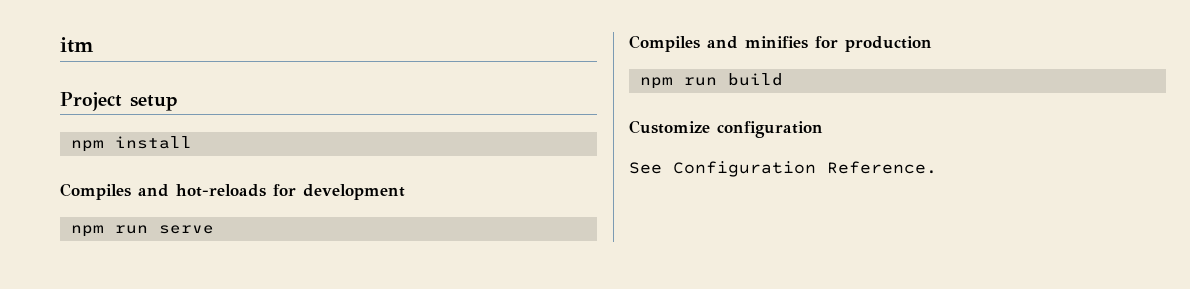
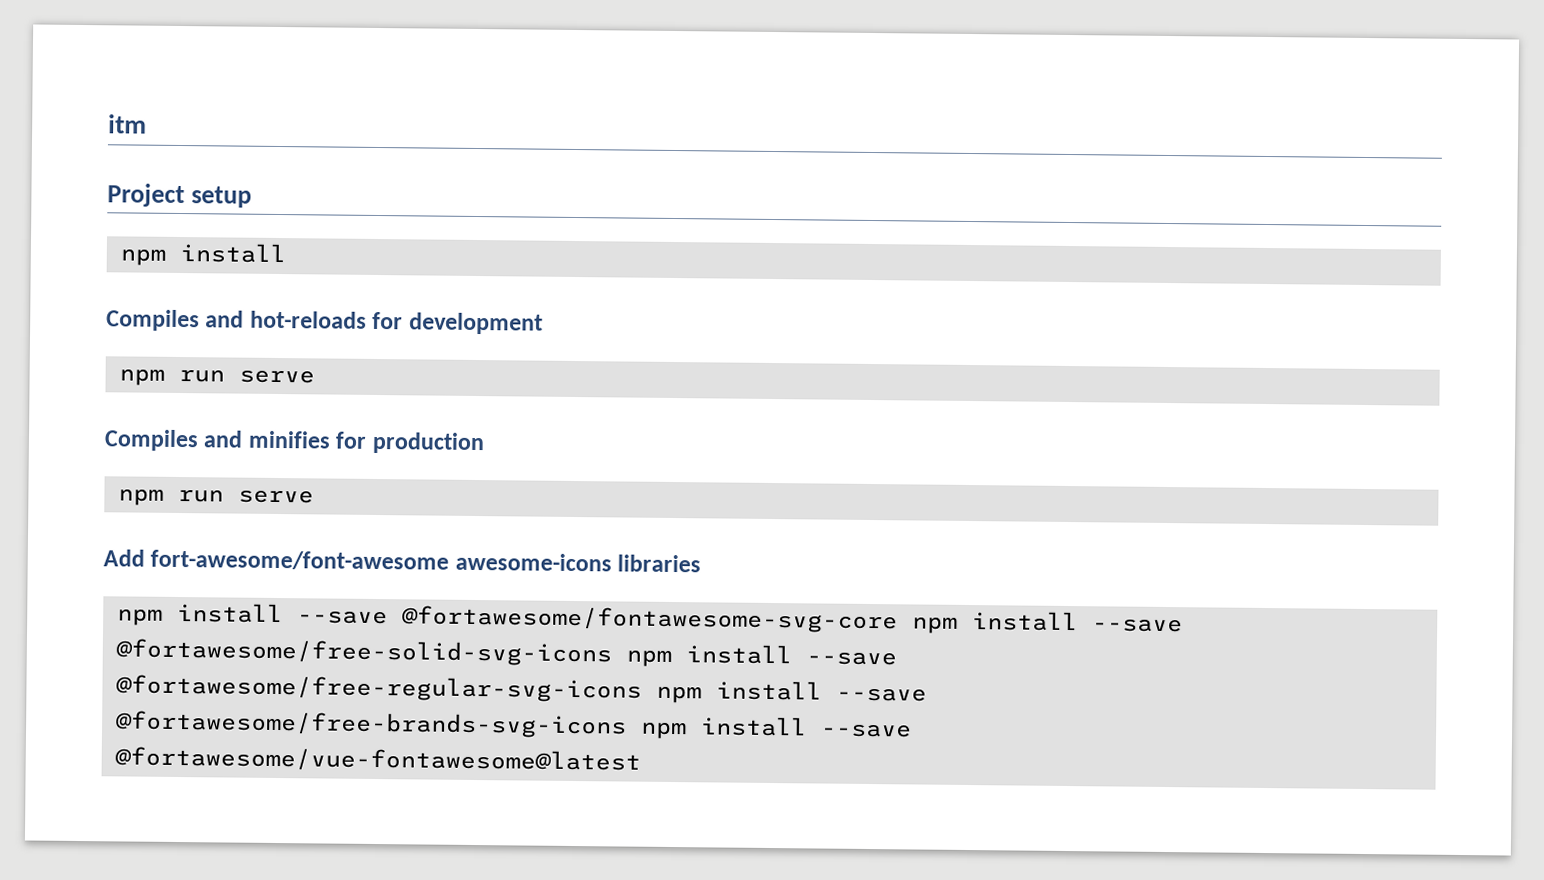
  Compiles and minifies for production
- npm run build
- Customize configuration
- See Configuration Reference.
+ npm run serve
+ Add fort-awesome/font-awesome awesome-icons libraries
+ npm install --save @fortawesome/fontawesome-svg-core npm install --save @fortawesome/free-solid-svg-icons npm install --save @fortawesome/free-regular-svg-icons npm install --save @fortawesome/free-brands-svg-icons npm install --save @fortawesome/vue-fontawesome@latest

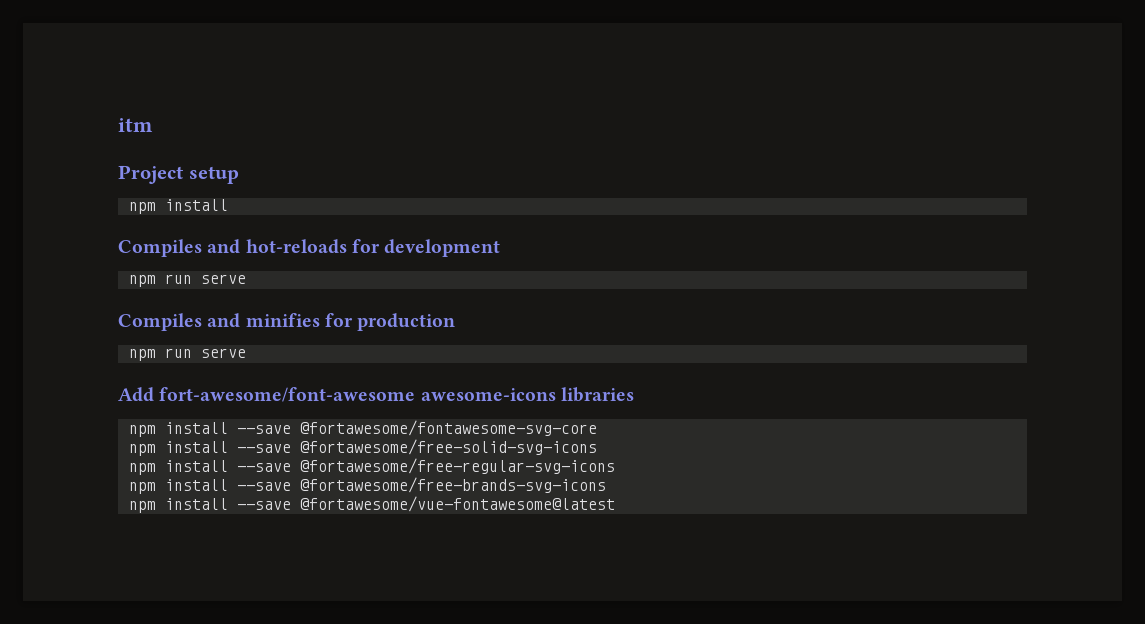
- npm install --save @fortawesome/fontawesome-svg-core npm install --save @fortawesome/free-solid-svg-icons npm install --save @fortawesome/free-regular-svg-icons npm install --save @fortawesome/free-brands-svg-icons npm install --save @fortawesome/vue-fontawesome@latest
+ npm install --save @fortawesome/fontawesome-svg-core
+ npm install --save @fortawesome/free-solid-svg-icons
+ npm install --save @fortawesome/free-regular-svg-icons
+ npm install --save @fortawesome/free-brands-svg-icons
+ npm install --save @fortawesome/vue-fontawesome@latest

